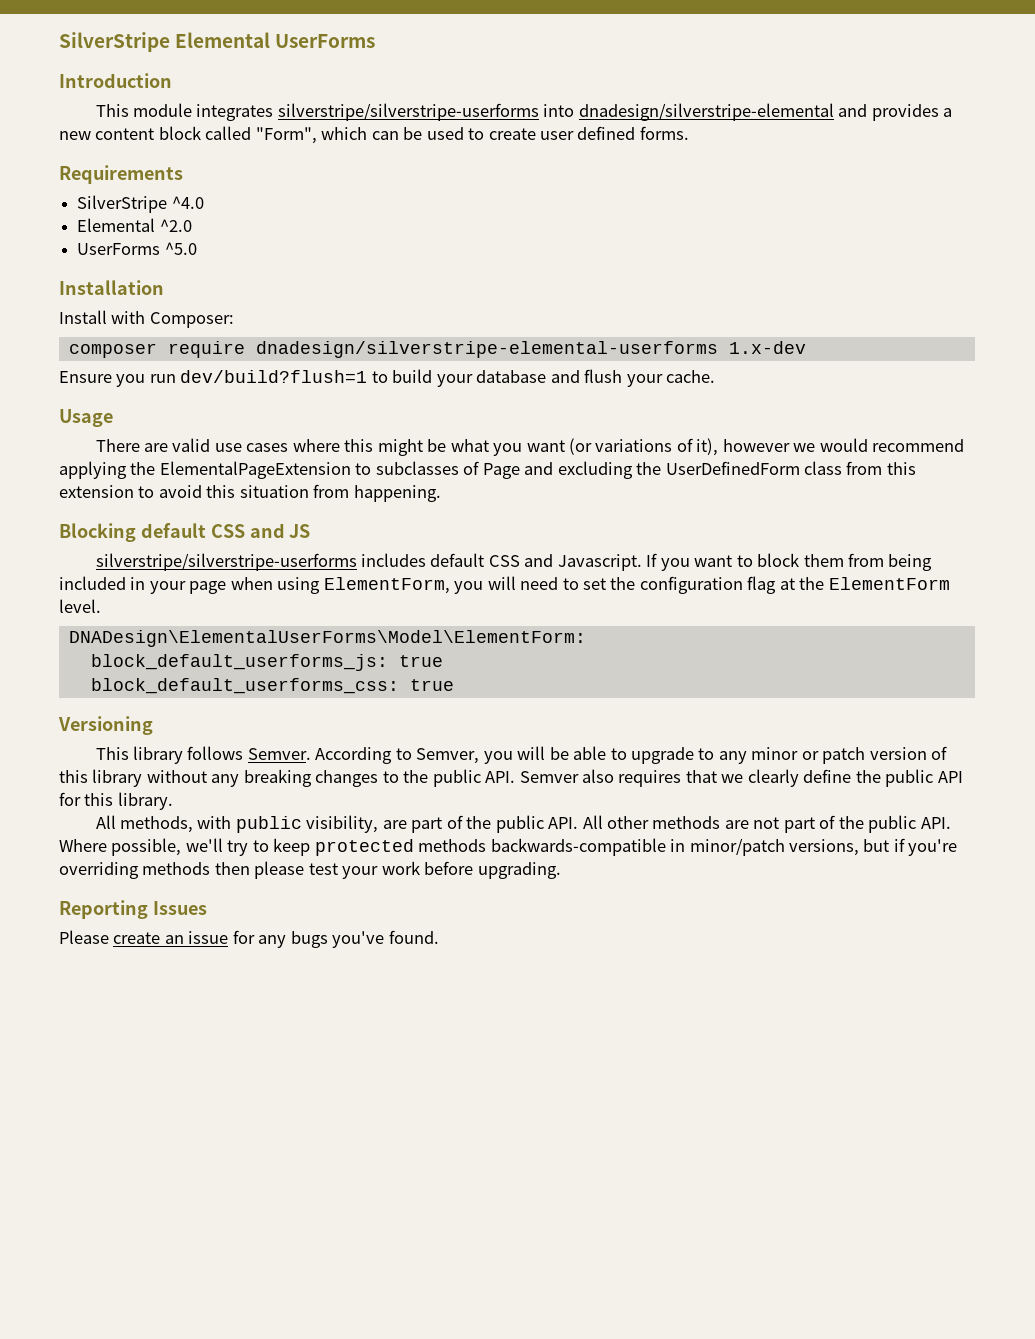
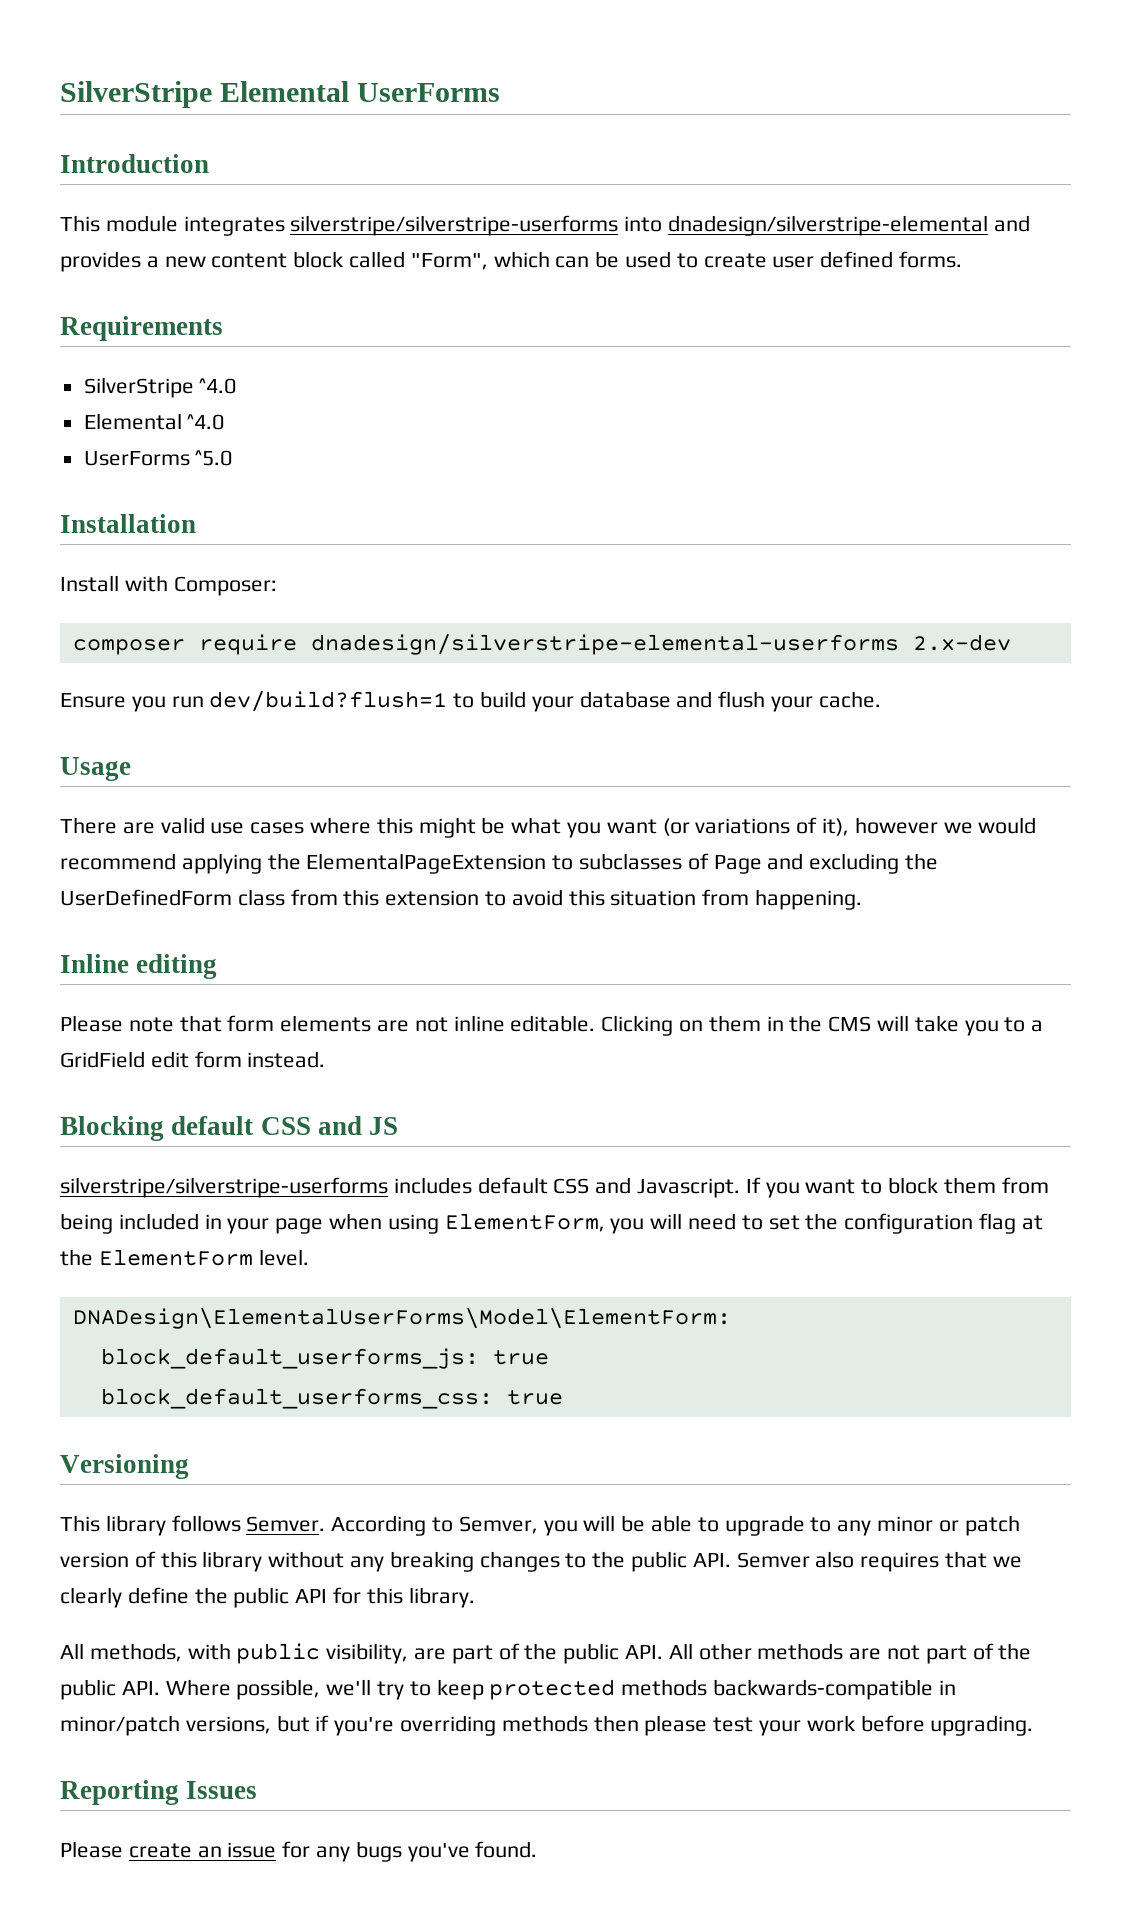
- Elemental ^2.0
+ Elemental ^4.0
- composer require dnadesign/silverstripe-elemental-userforms 1.x-dev
+ composer require dnadesign/silverstripe-elemental-userforms 2.x-dev
+ Inline editing
+ Please note that form elements are not inline editable. Clicking on them in the CMS will take you to a GridField edit form instead.

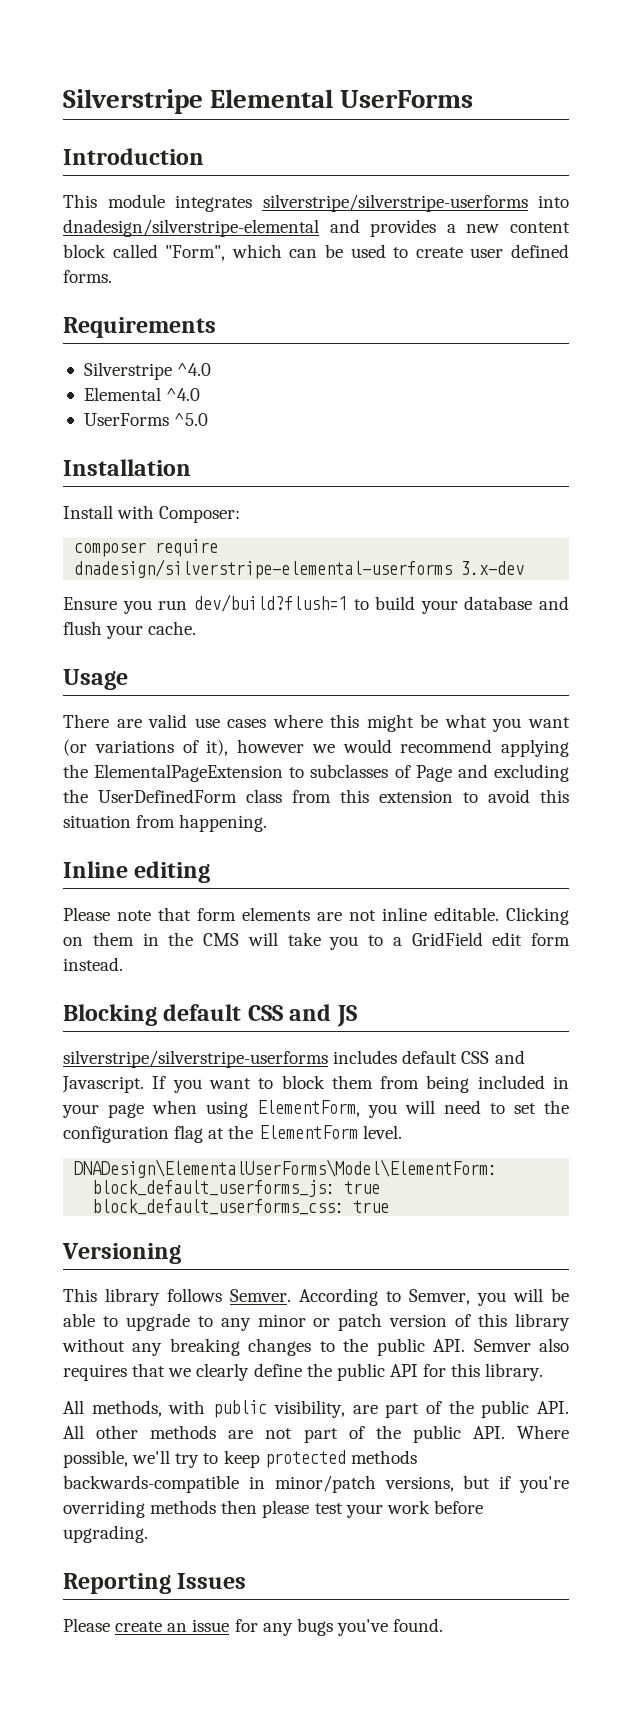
- SilverStripe Elemental UserForms
+ Silverstripe Elemental UserForms
- SilverStripe ^4.0
+ Silverstripe ^4.0
- composer require dnadesign/silverstripe-elemental-userforms 2.x-dev
+ composer require dnadesign/silverstripe-elemental-userforms 3.x-dev

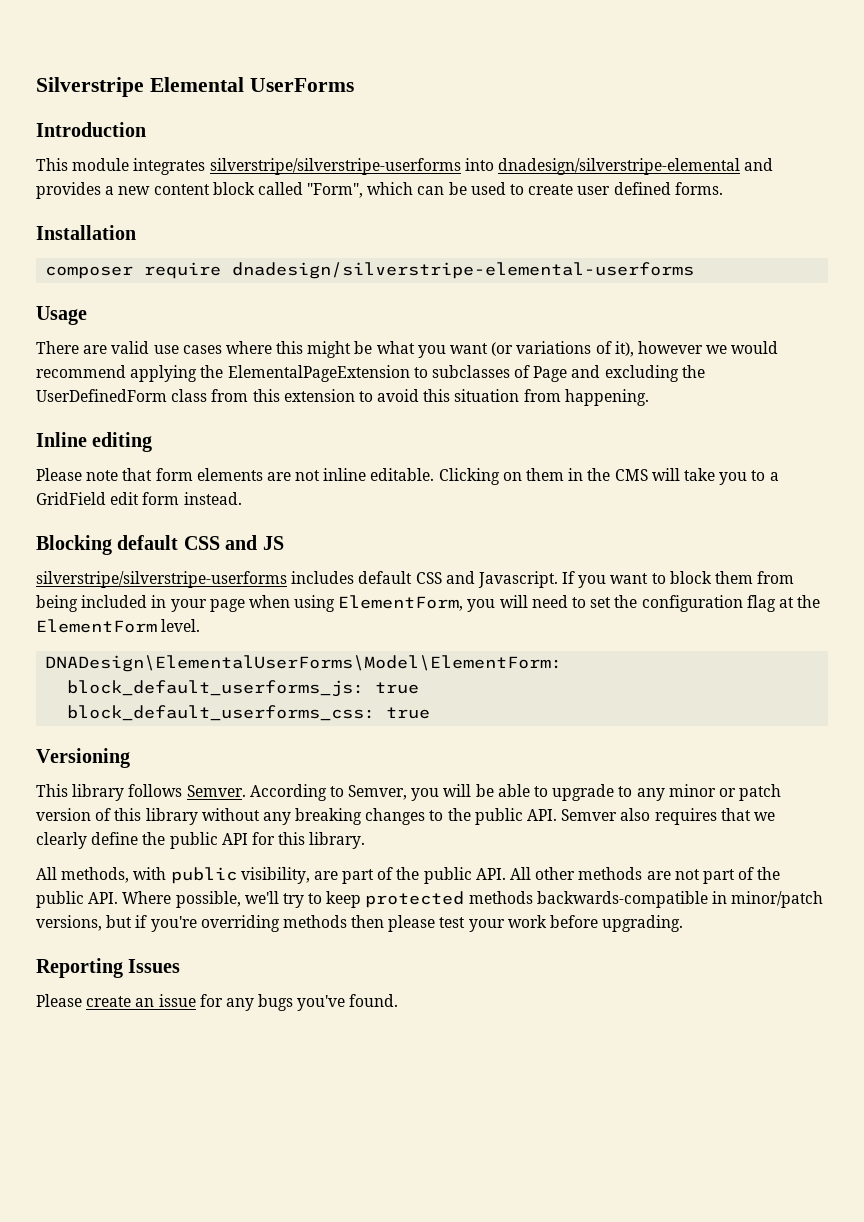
- Requirements
- Silverstripe ^4.0
- Elemental ^4.0
- UserForms ^5.0
  Installation
- Install with Composer:
- composer require dnadesign/silverstripe-elemental-userforms 3.x-dev
- Ensure you run dev/build?flush=1 to build your database and flush your cache.
+ composer require dnadesign/silverstripe-elemental-userforms

